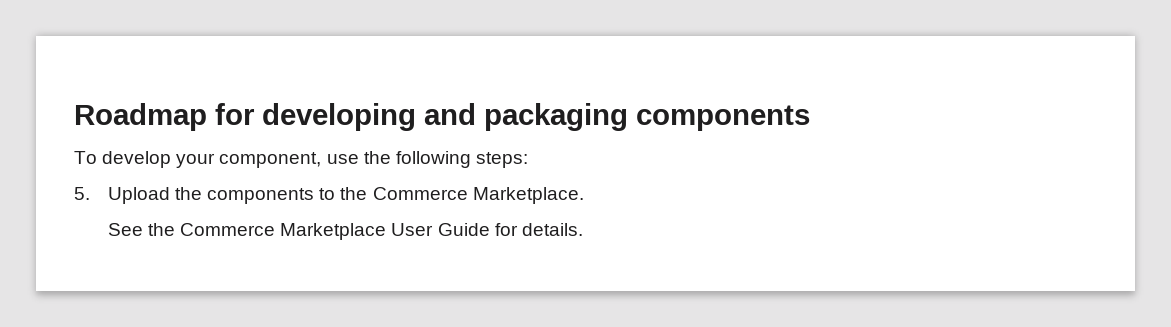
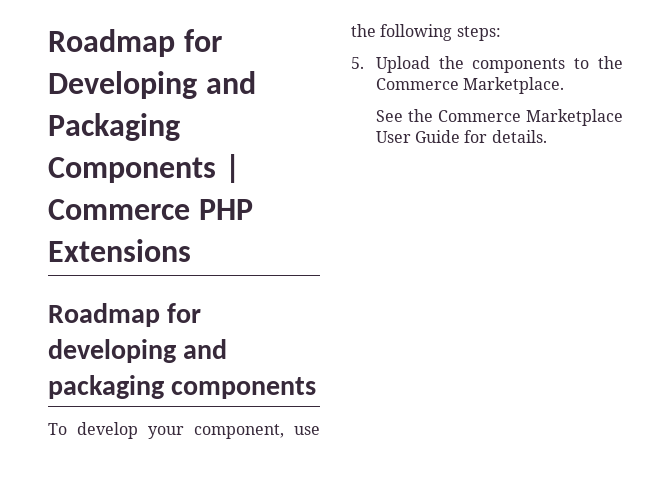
+ Roadmap for Developing and Packaging Components | Commerce PHP Extensions

